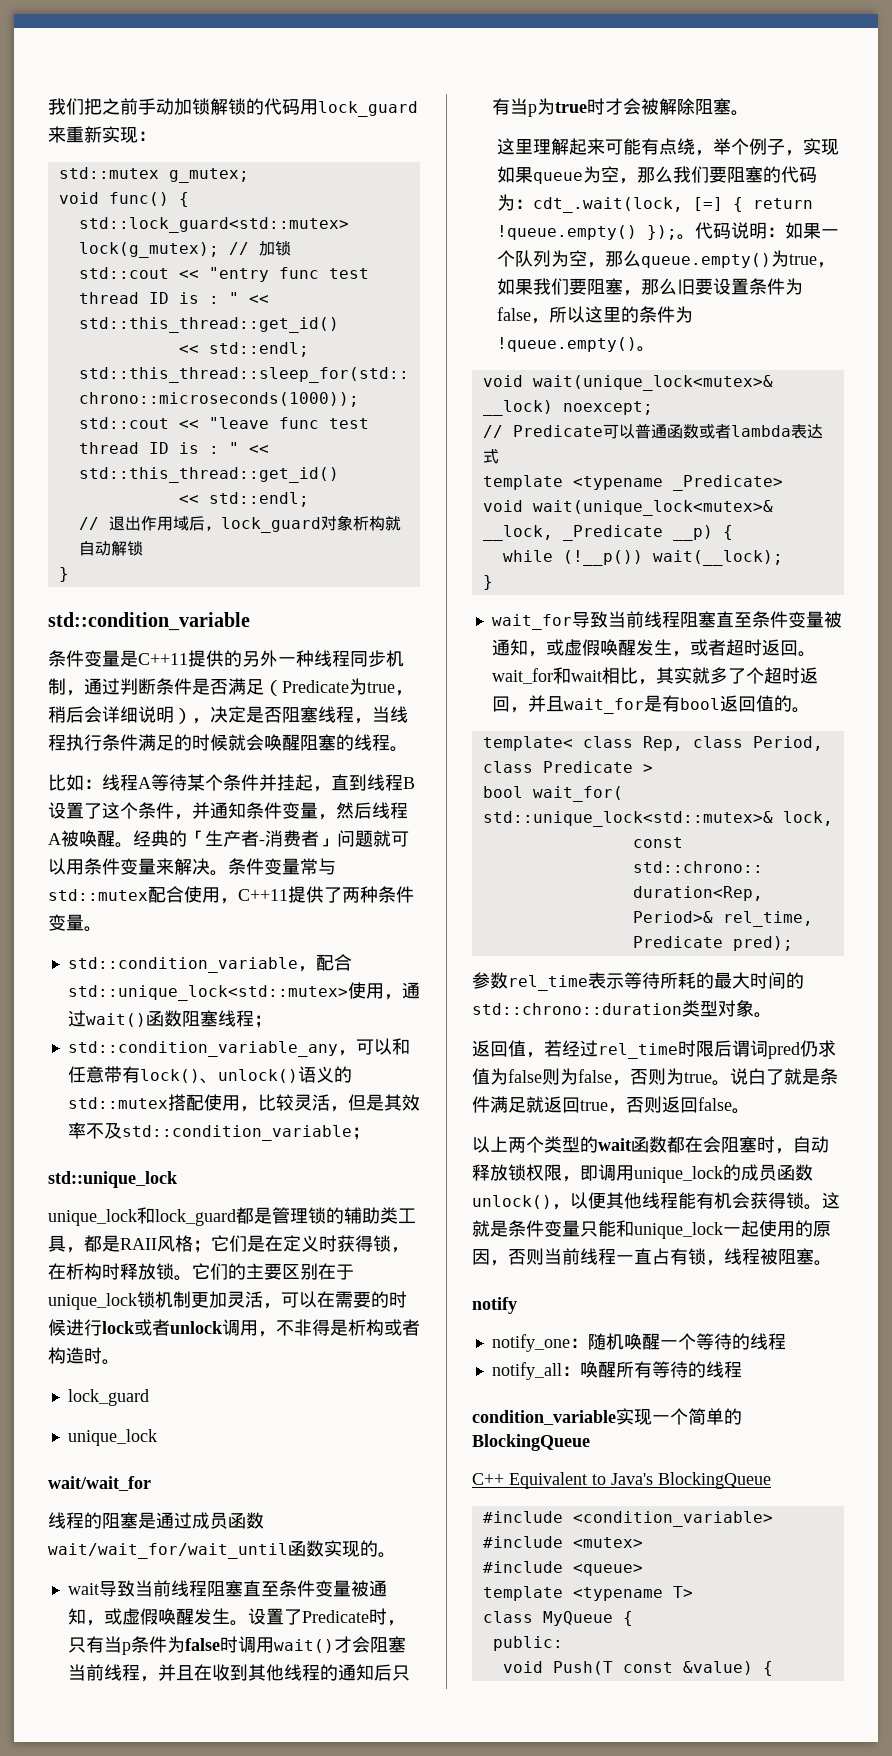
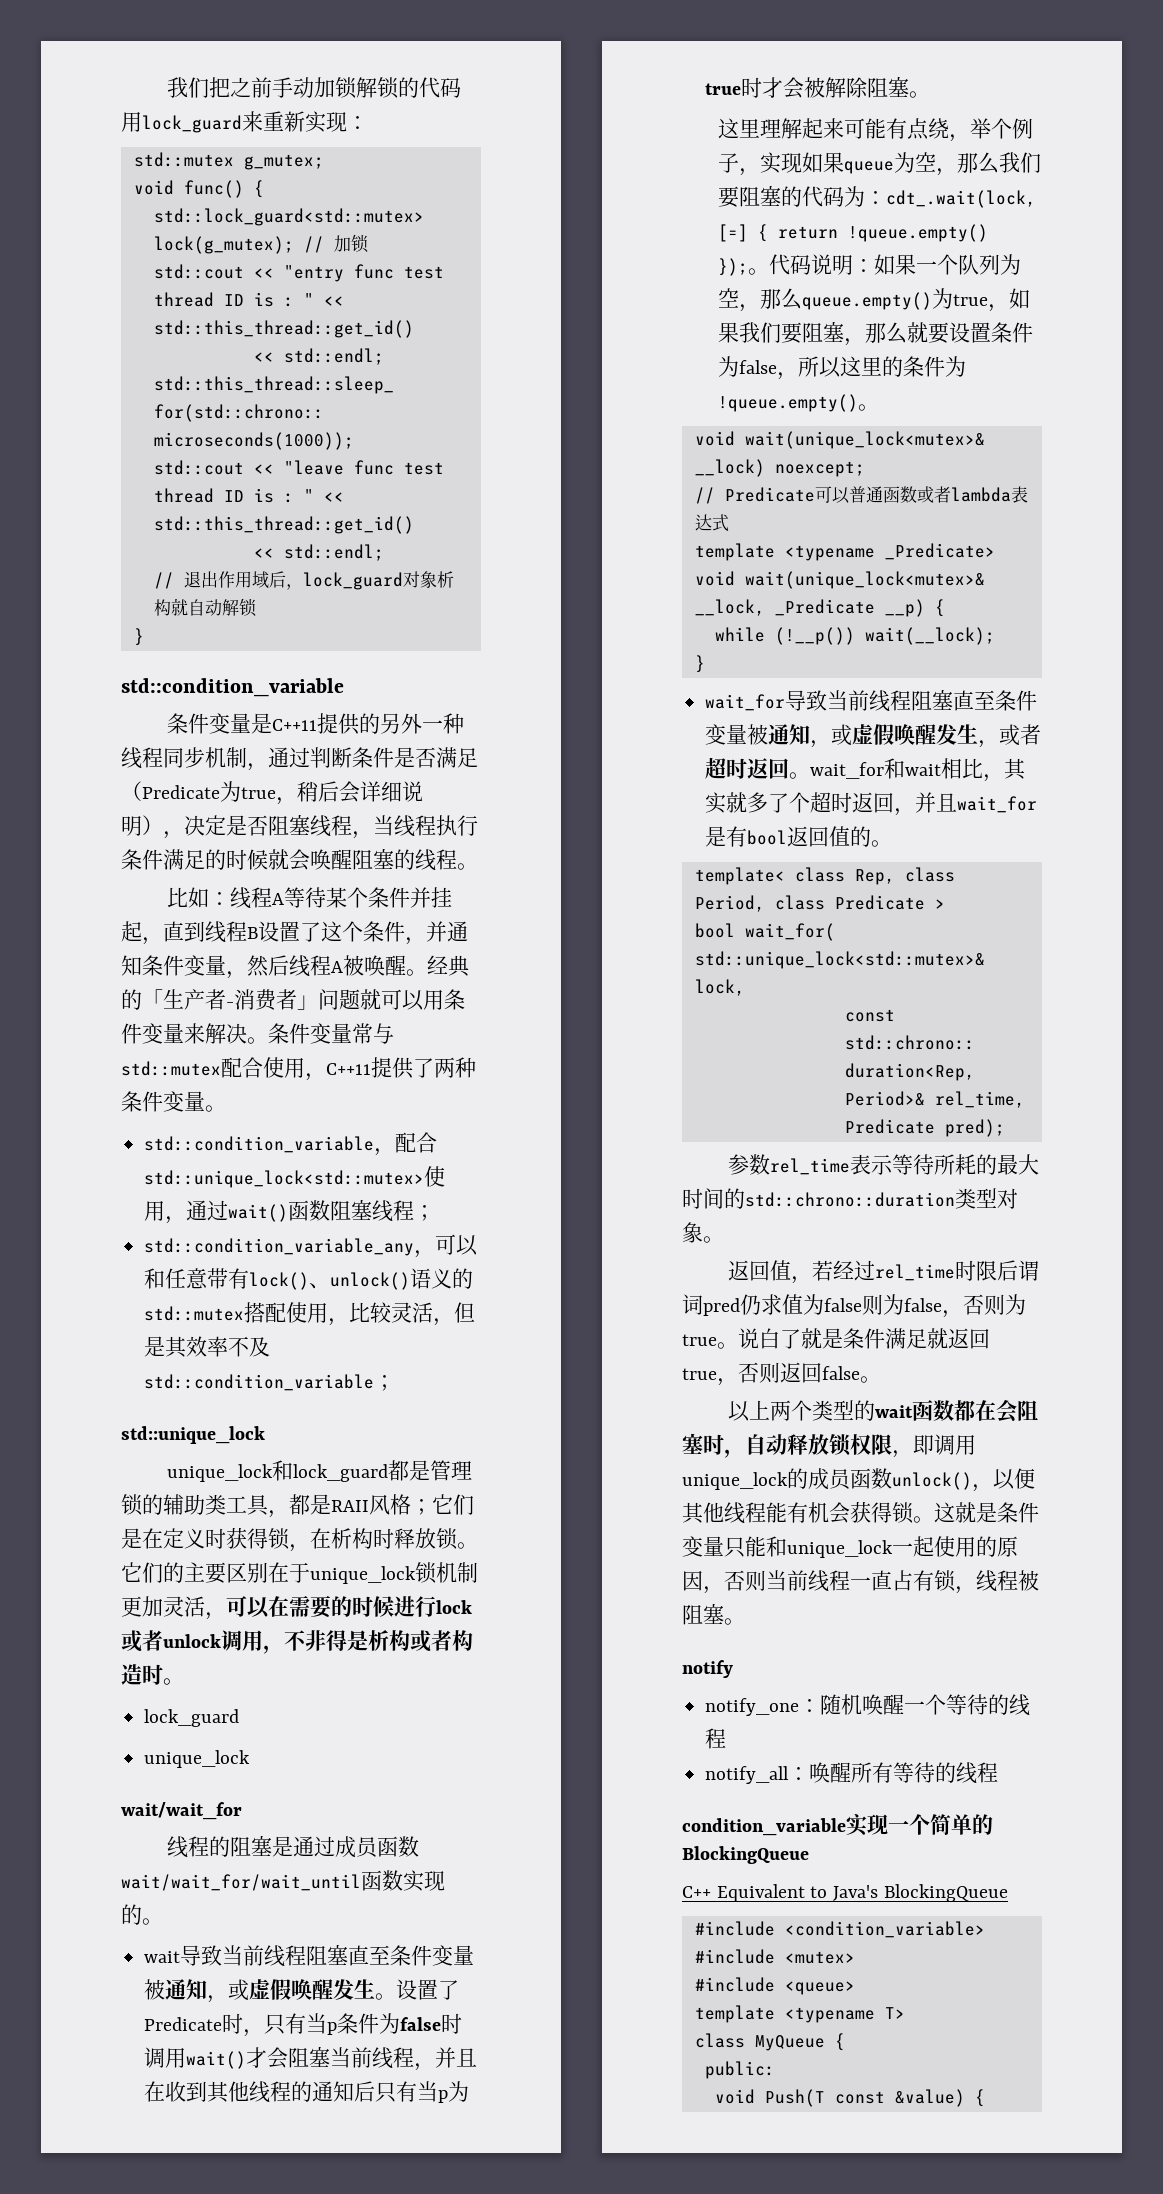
- 代码说明：如果一个队列为空，那么queue.empty()为true，如果我们要阻塞，那么旧要设置条件为false，所以这里的条件为!queue.empty()。
+ 代码说明：如果一个队列为空，那么queue.empty()为true，如果我们要阻塞，那么就要设置条件为false，所以这里的条件为!queue.empty()。

